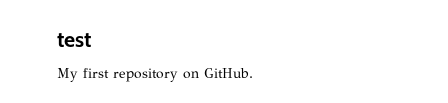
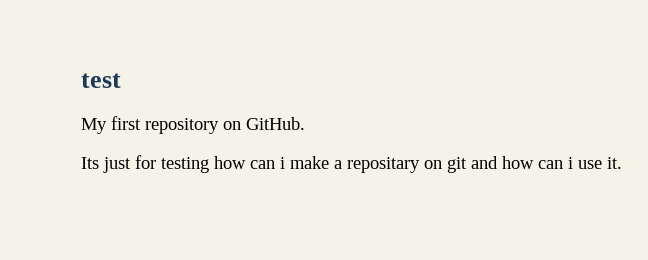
+ Its just for testing how can i make a repositary on git and how can i use it.

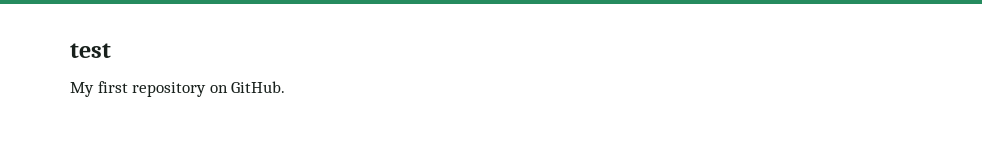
- Its just for testing how can i make a repositary on git and how can i use it.

